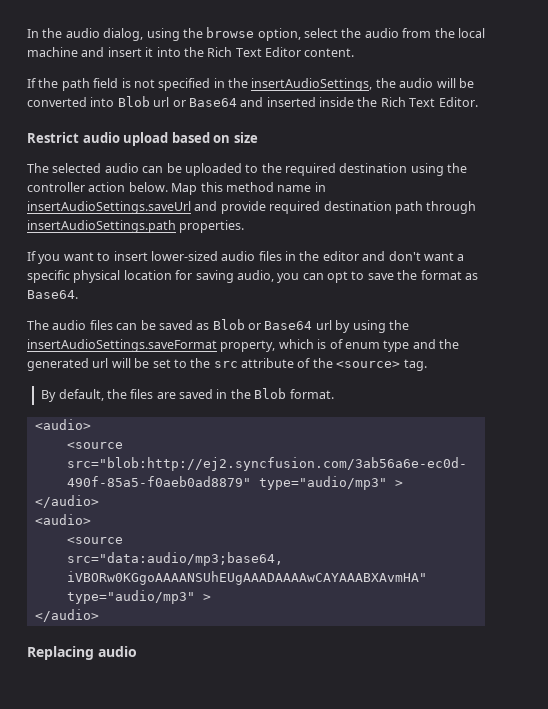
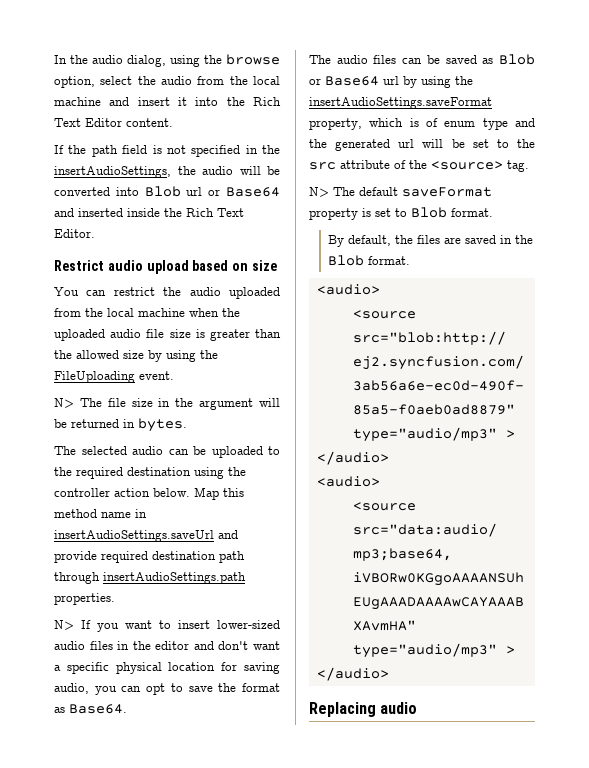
+ You can restrict the audio uploaded from the local machine when the uploaded audio file size is greater than the allowed size by using the FileUploading event.
+ N> The file size in the argument will be returned in bytes.
- If you want to insert lower-sized audio files in the editor and don't want a specific physical location for saving audio, you can opt to save the format as Base64.
+ N> If you want to insert lower-sized audio files in the editor and don't want a specific physical location for saving audio, you can opt to save the format as Base64.
+ N> The default saveFormat property is set to Blob format.

